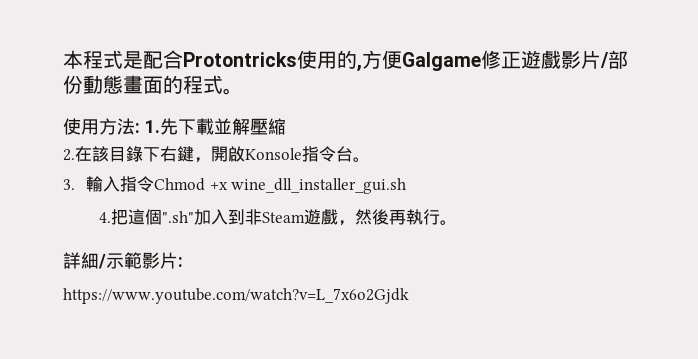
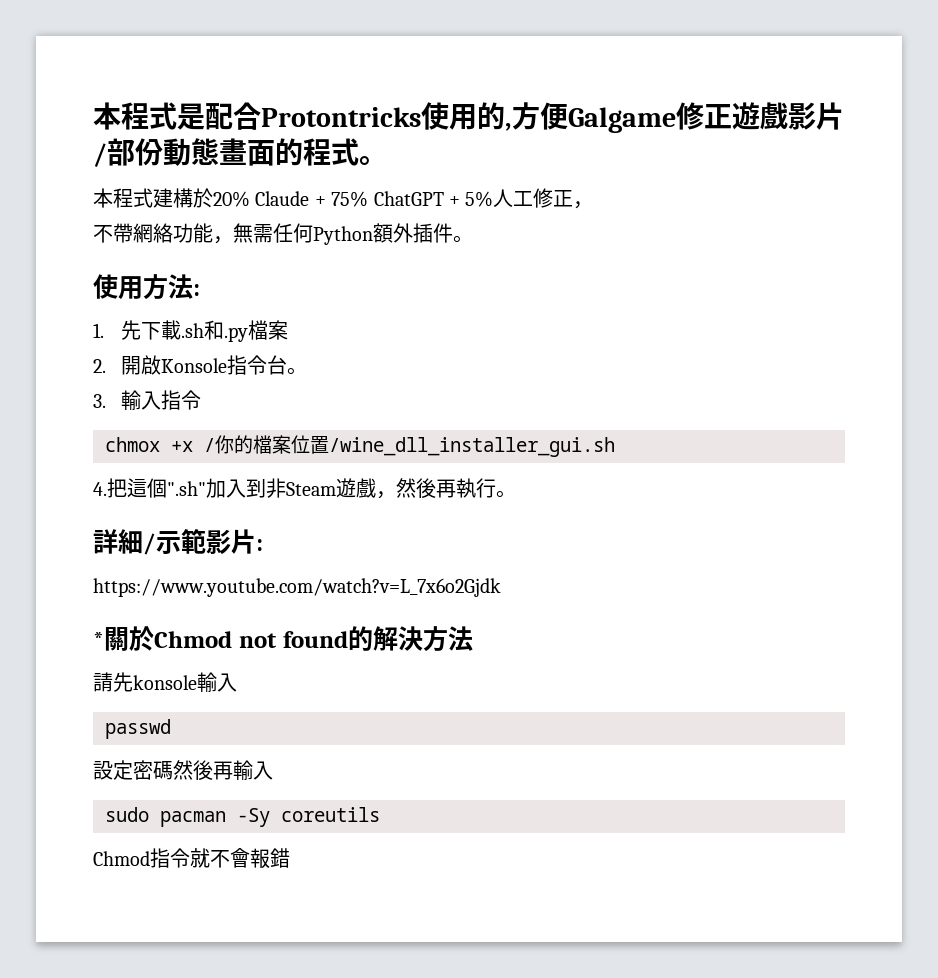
+ 本程式建構於20% Claude + 75% ChatGPT + 5%人工修正，
+ 不帶網絡功能，無需任何Python額外插件。
- 使用方法: 1.先下載並解壓縮
- 2.在該目錄下右鍵，開啟Konsole指令台。
+ 使用方法:
+ 1.先下載.sh和.py檔案
+ 2.開啟Konsole指令台。
- 3.輸入指令Chmod +x wine_dll_installer_gui.sh
+ 3.輸入指令
+ chmox +x /你的檔案位置/wine_dll_installer_gui.sh
+ *關於Chmod not found的解決方法
+ 請先konsole輸入
+ passwd
+ 設定密碼然後再輸入
+ sudo pacman -Sy coreutils
+ Chmod指令就不會報錯

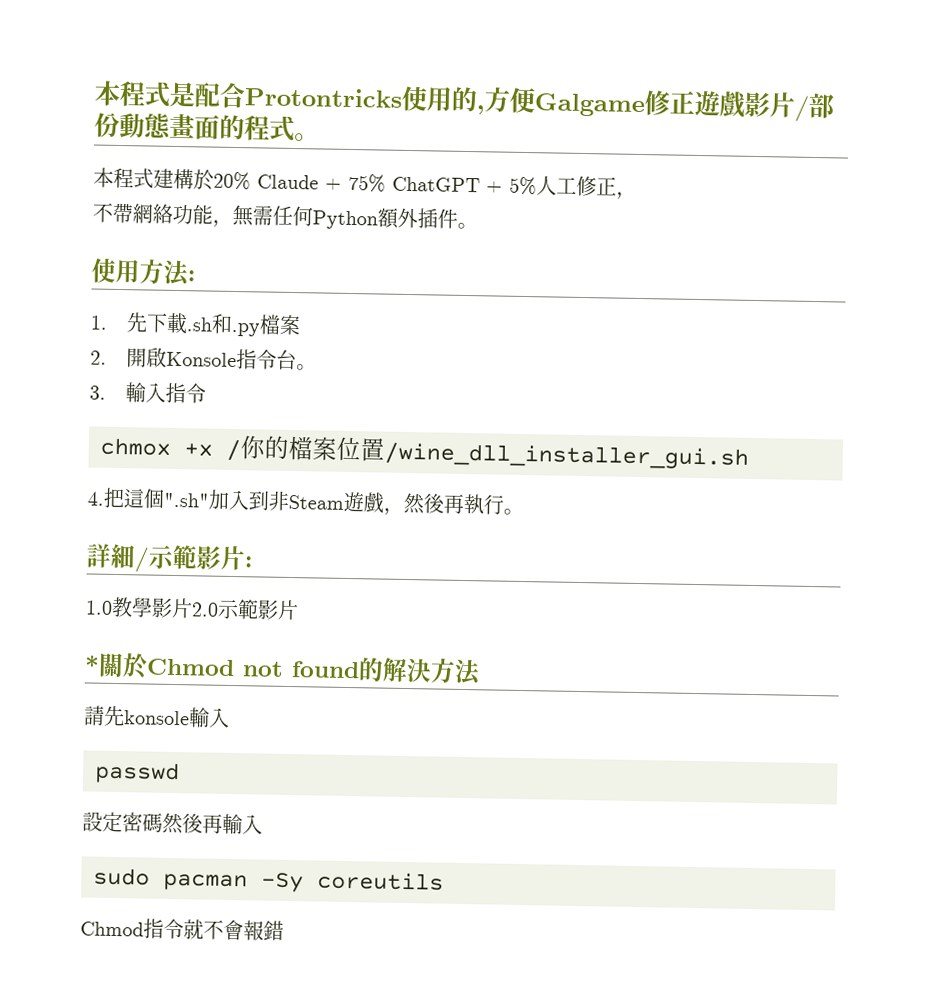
- https://www.youtube.com/watch?v=L_7x6o2Gjdk
+ 1.0教學影片2.0示範影片

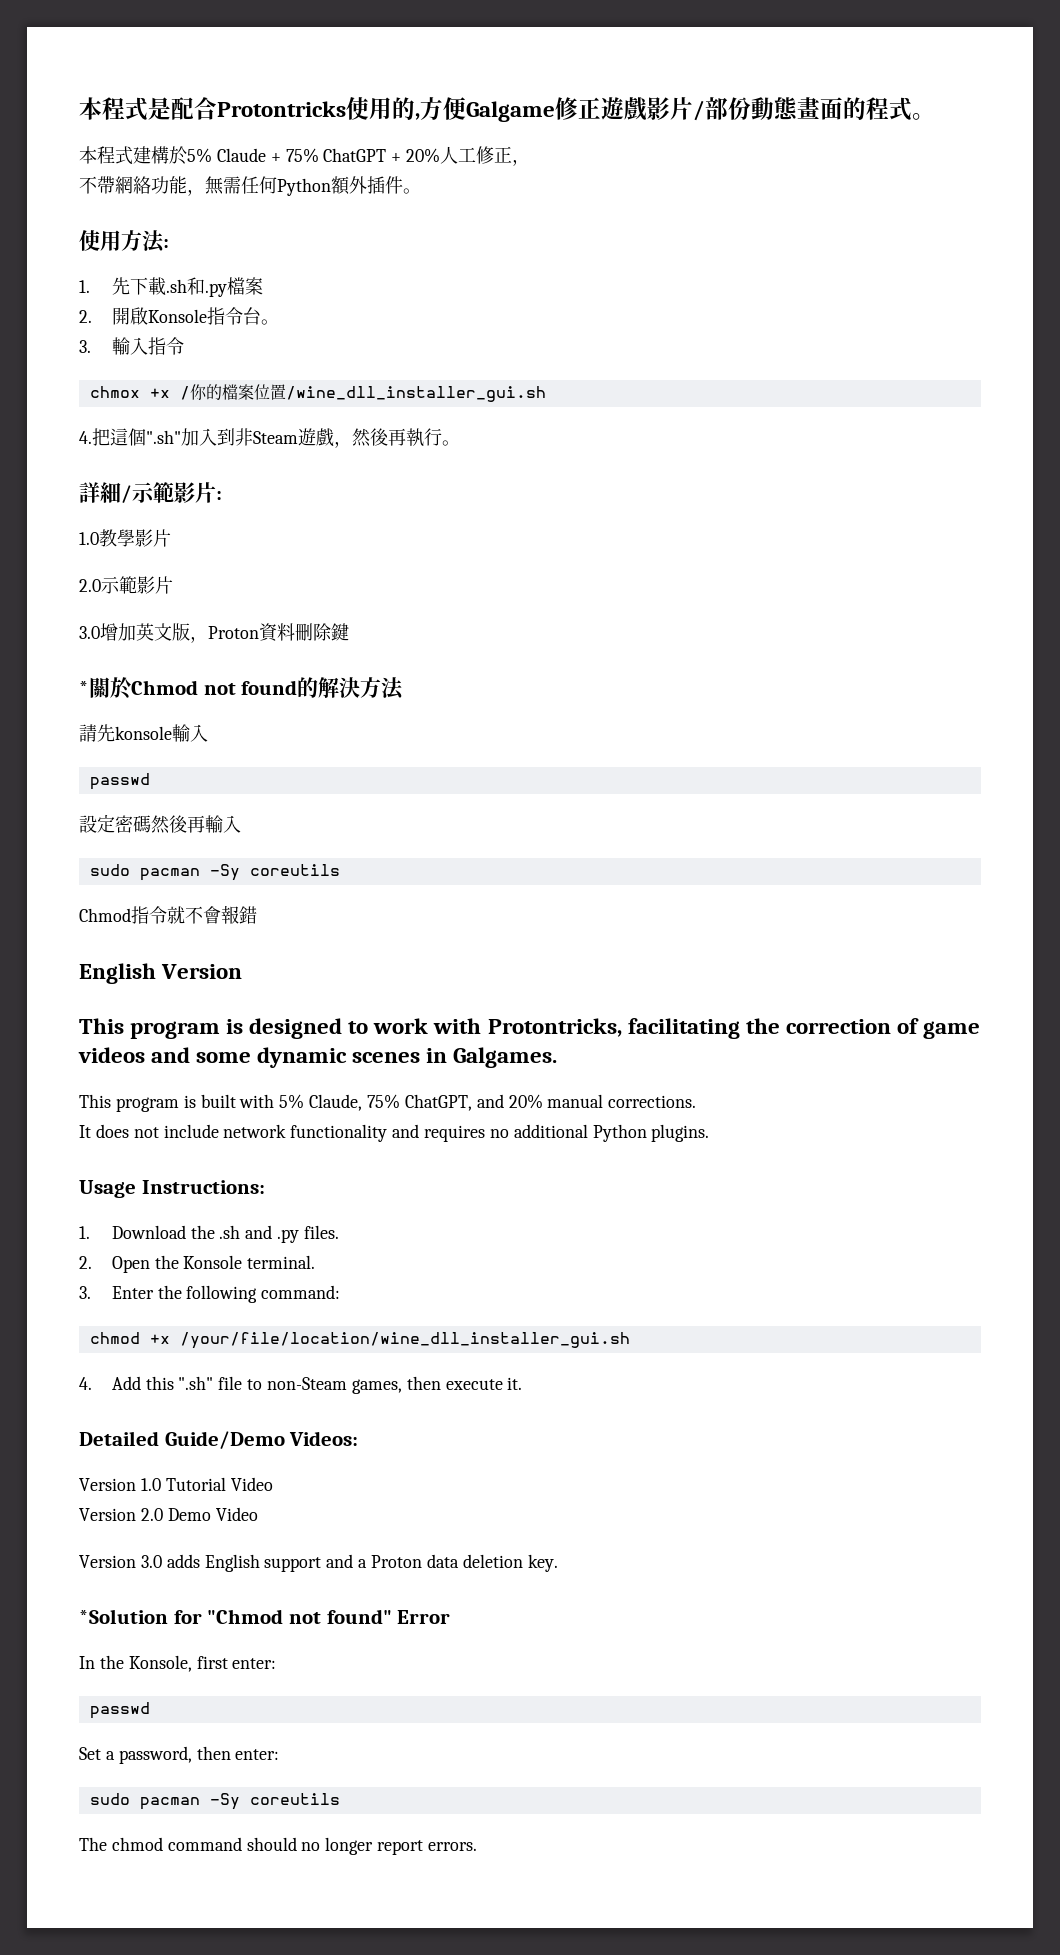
- 本程式建構於20% Claude + 75% ChatGPT + 5%人工修正，
+ 本程式建構於5% Claude + 75% ChatGPT + 20%人工修正，
- 1.0教學影片2.0示範影片
+ 1.0教學影片
+ 2.0示範影片
+ 3.0增加英文版，Proton資料刪除鍵
+ English Version
+ This program is designed to work with Protontricks, facilitating the correction of game videos and some dynamic scenes in Galgames.
+ This program is built with 5% Claude, 75% ChatGPT, and 20% manual corrections.
+ It does not include network functionality and requires no additional Python plugins.
+ Usage Instructions:
+ 1. Download the .sh and .py files.
+ 2. Open the Konsole terminal.
+ 3. Enter the following command:
+ chmod +x /your/file/location/wine_dll_installer_gui.sh
+ 4. Add this ".sh" file to non-Steam games, then execute it.
+ Detailed Guide/Demo Videos:
+ Version 1.0 Tutorial Video
+ Version 2.0 Demo Video
+ Version 3.0 adds English support and a Proton data deletion key.
+ *Solution for "Chmod not found" Error
+ In the Konsole, first enter:
+ passwd
+ Set a password, then enter:
+ sudo pacman -Sy coreutils
+ The chmod command should no longer report errors.

